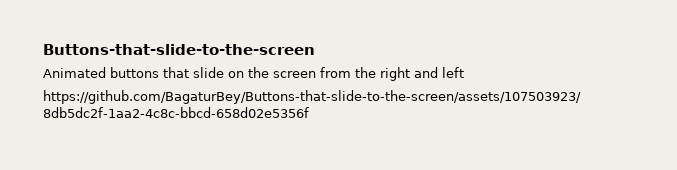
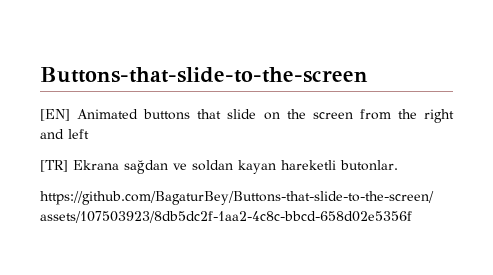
- Animated buttons that slide on the screen from the right and left
+ [EN] Animated buttons that slide on the screen from the right and left
+ [TR] Ekrana sağdan ve soldan kayan hareketli butonlar.

